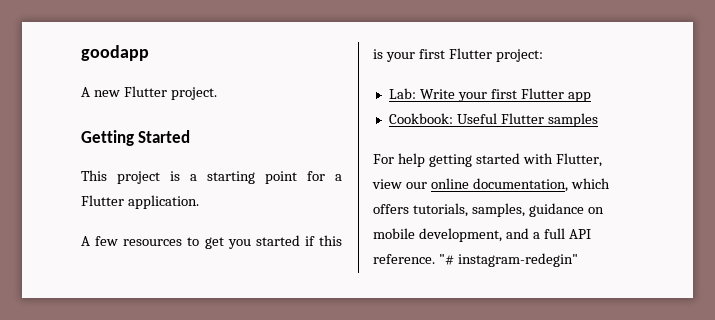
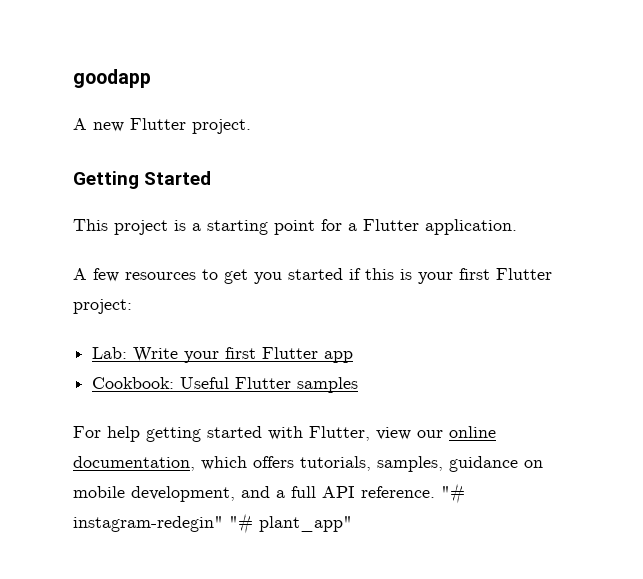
- "# instagram-redegin"
+ "# instagram-redegin" "# plant_app"

